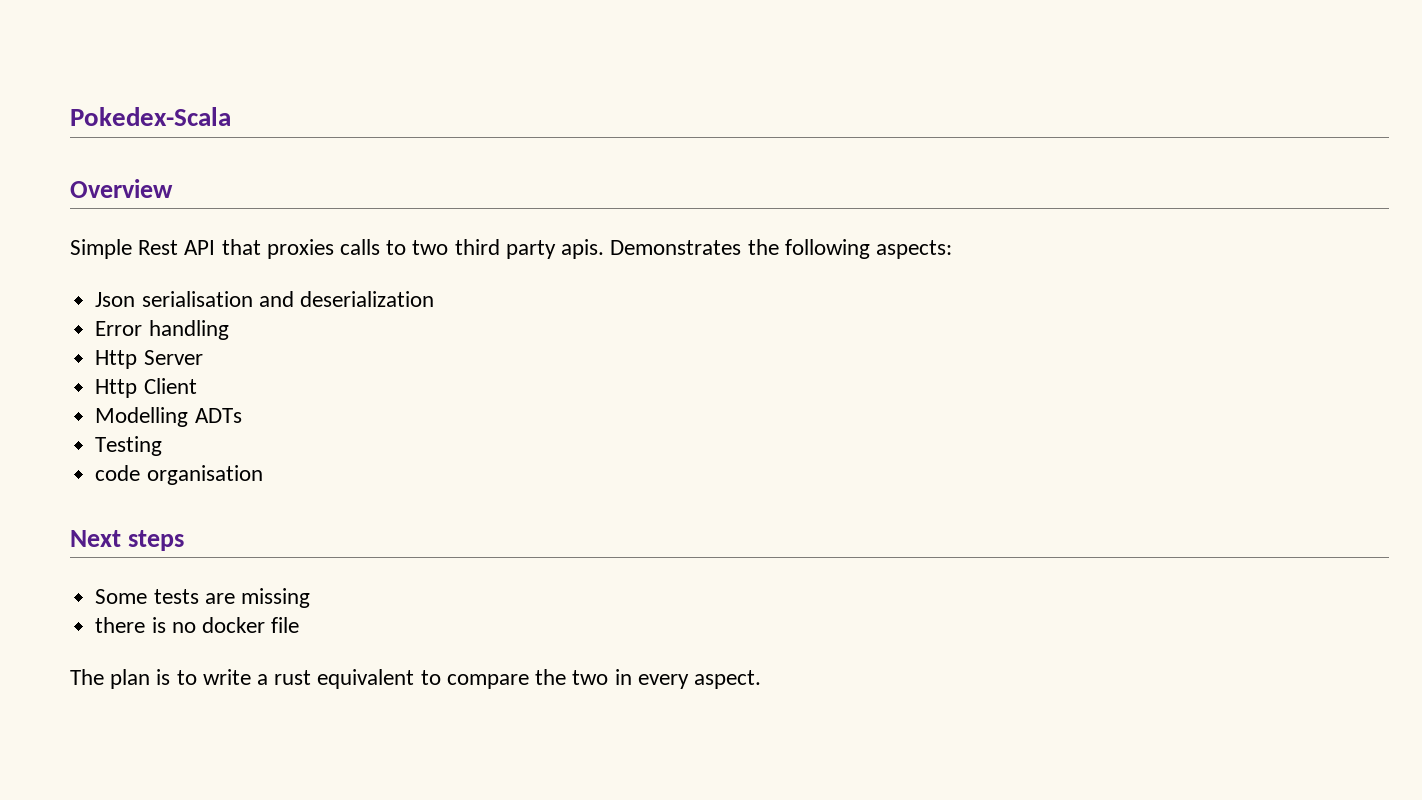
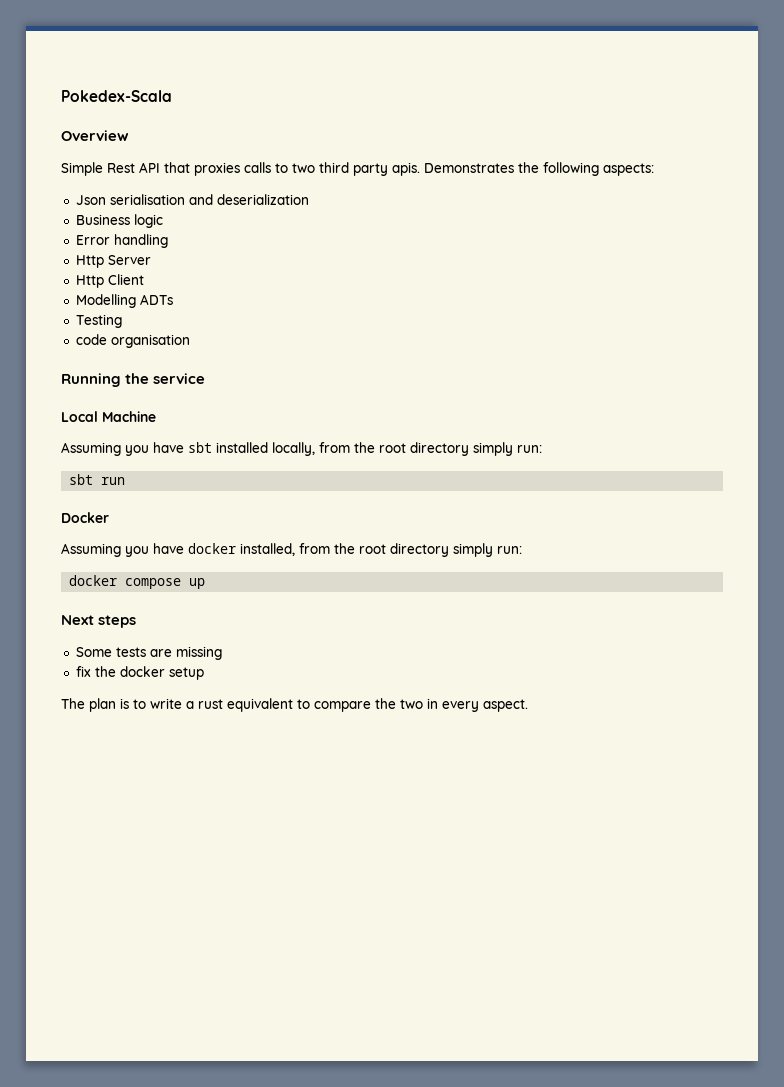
+ Business logic
+ Running the service
+ Local Machine
+ Assuming you have sbt installed locally, from the root directory simply run:
+ sbt run
+ Docker
+ Assuming you have docker installed, from the root directory simply run:
+ docker compose up
- there is no docker file
+ fix the docker setup

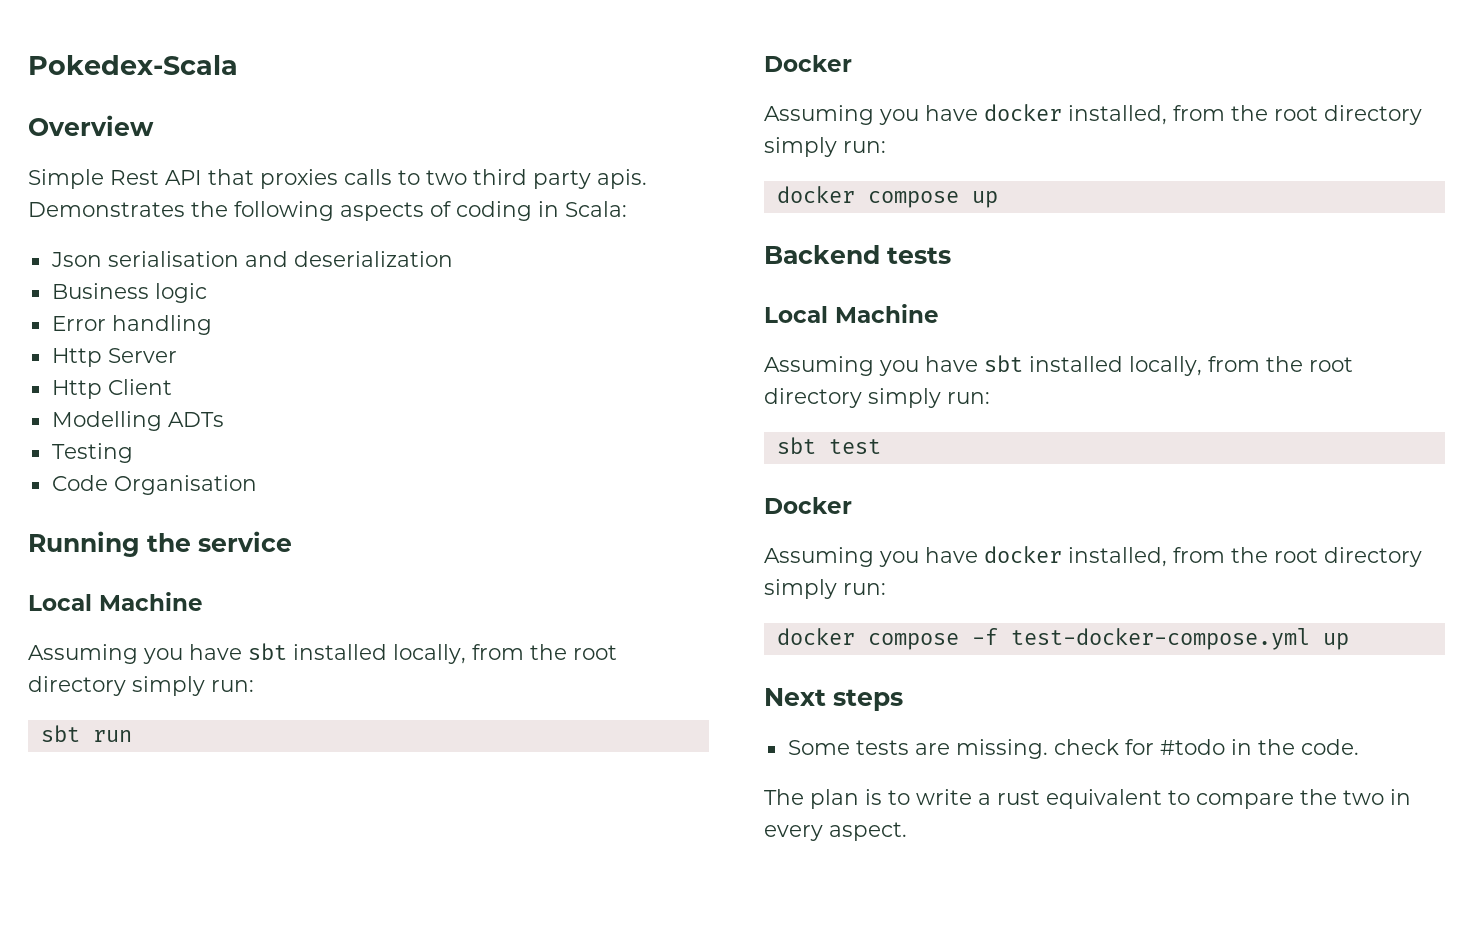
- Demonstrates the following aspects:
+ Demonstrates the following aspects of coding in Scala:
- code organisation
+ Code Organisation
+ Backend tests
+ Local Machine
+ Assuming you have sbt installed locally, from the root directory simply run:
+ sbt test
+ Docker
+ Assuming you have docker installed, from the root directory simply run:
+ docker compose -f test-docker-compose.yml up
- Some tests are missing
- fix the docker setup
+ Some tests are missing. check for #todo in the code.

